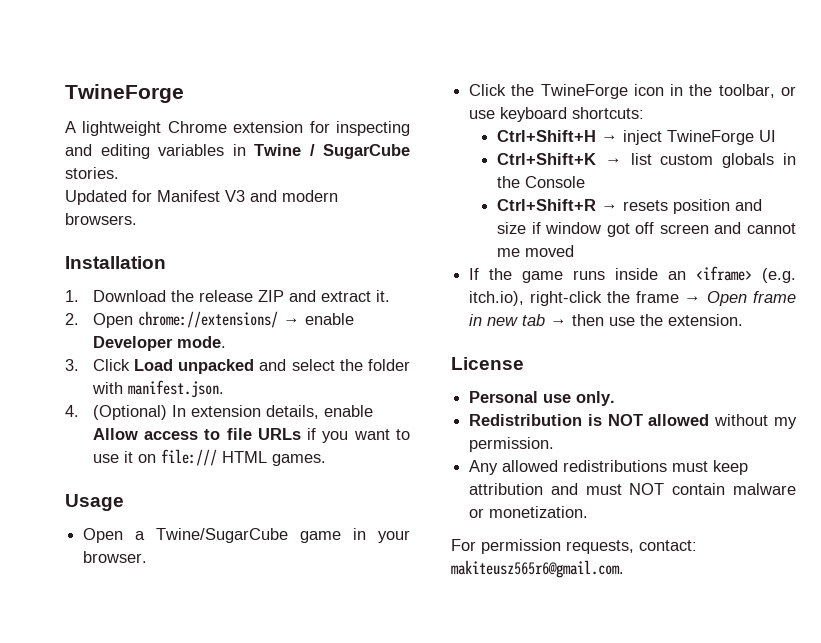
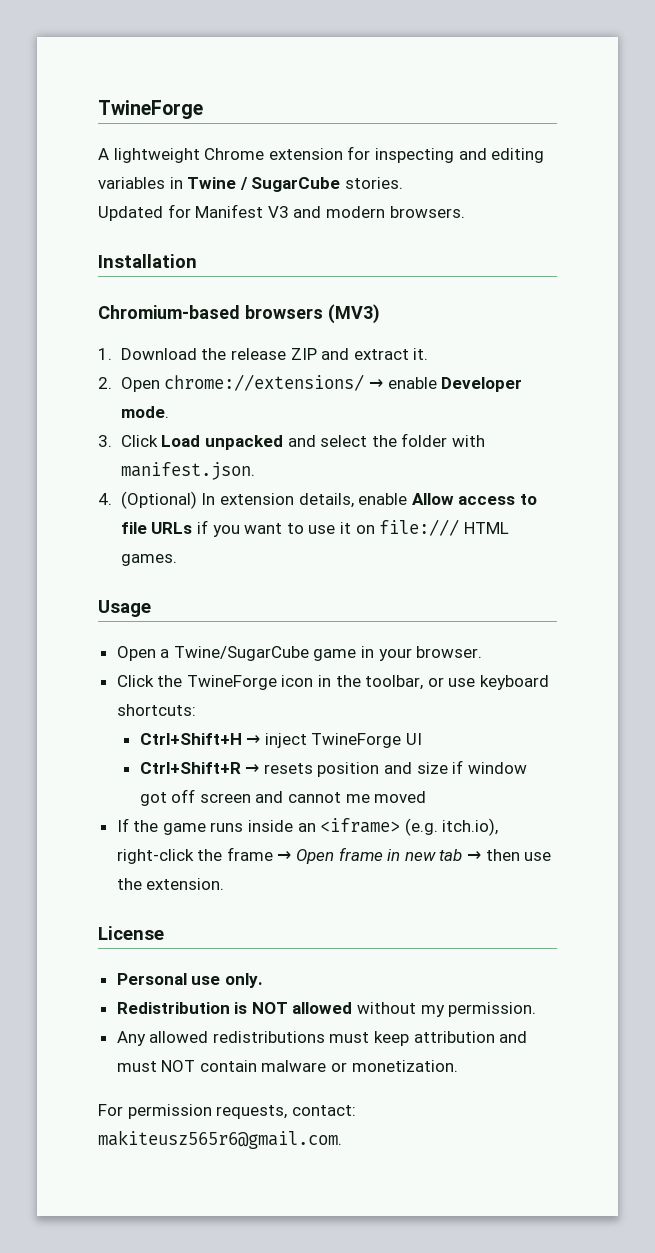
+ Chromium-based browsers (MV3)
- Ctrl+Shift+K → list custom globals in the Console

